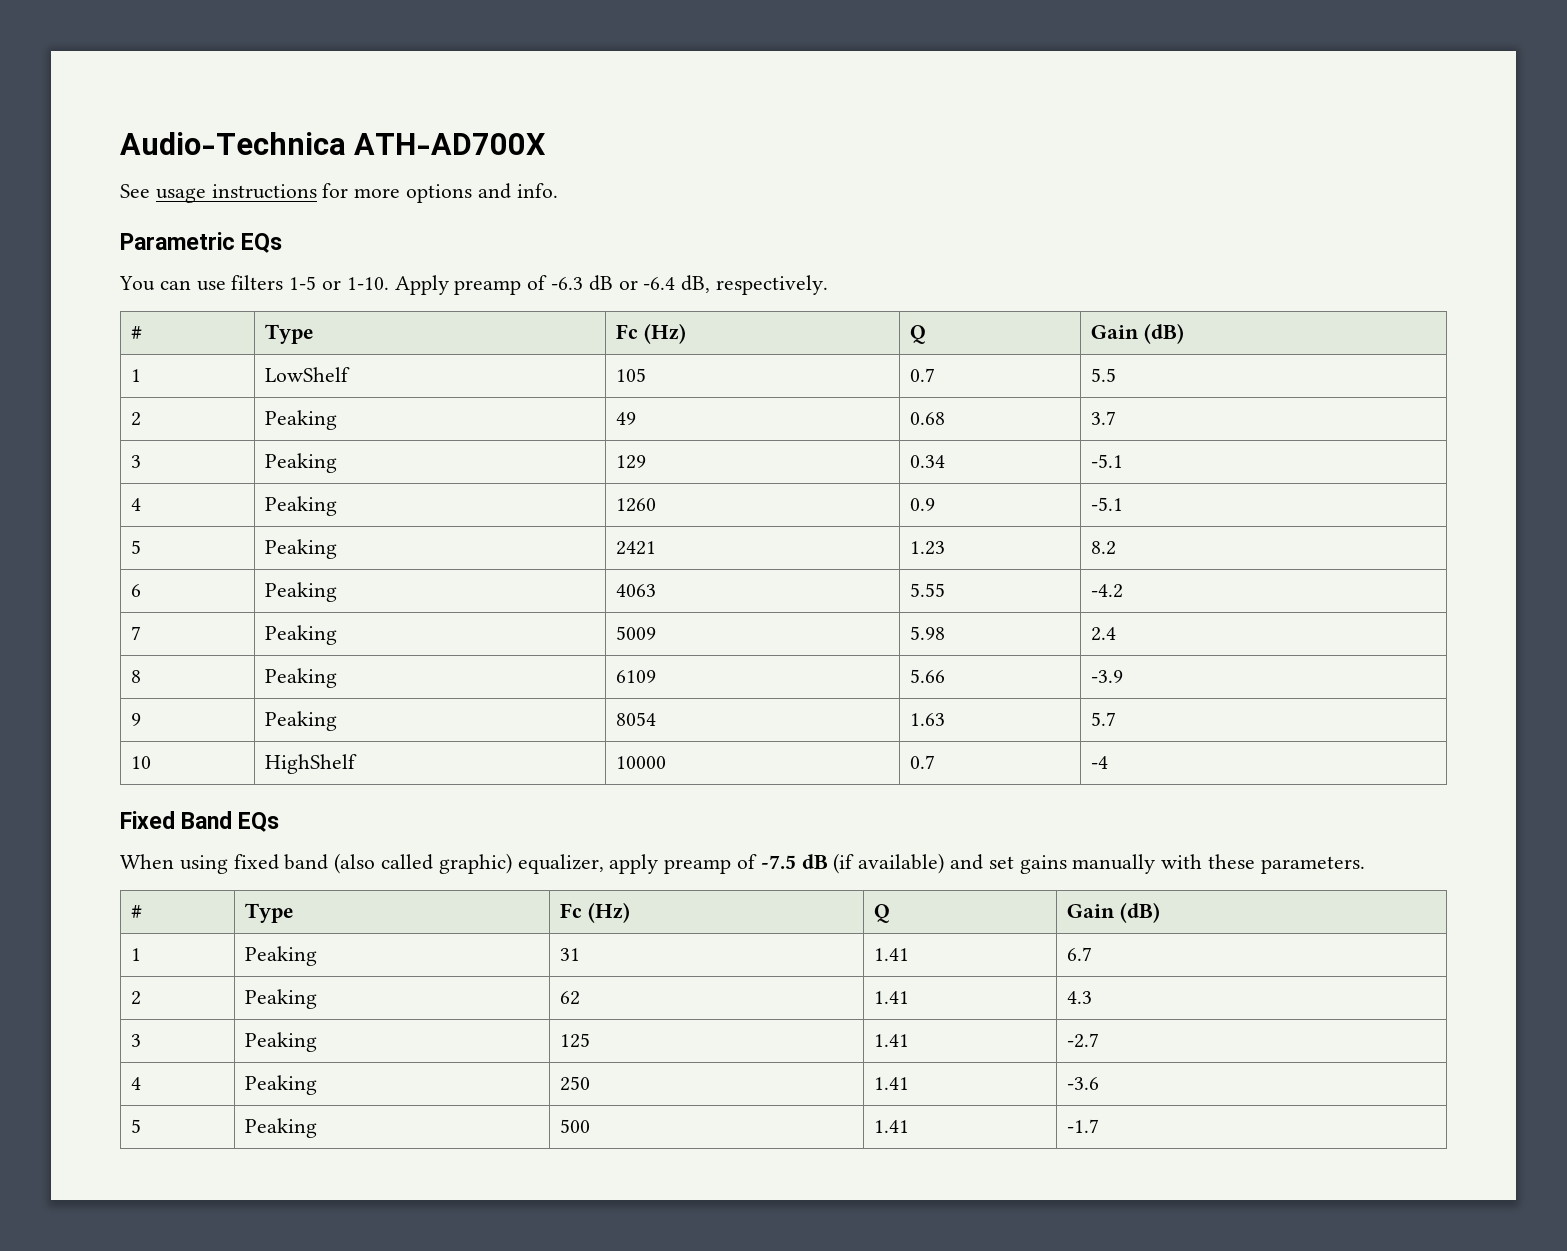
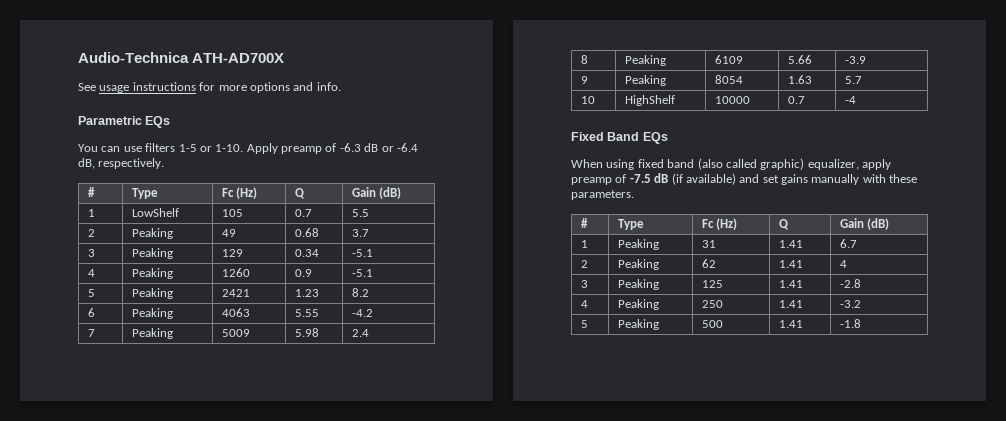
- 2 | Peaking | 62 | 1.41 | 4.3
+ 2 | Peaking | 62 | 1.41 | 4
- 3 | Peaking | 125 | 1.41 | -2.7
+ 3 | Peaking | 125 | 1.41 | -2.8
- 4 | Peaking | 250 | 1.41 | -3.6
+ 4 | Peaking | 250 | 1.41 | -3.2
- 5 | Peaking | 500 | 1.41 | -1.7
+ 5 | Peaking | 500 | 1.41 | -1.8

